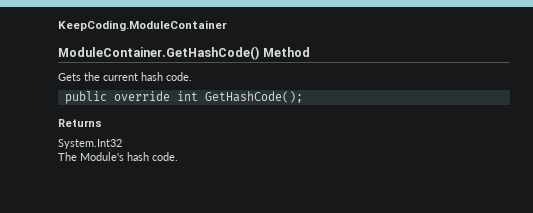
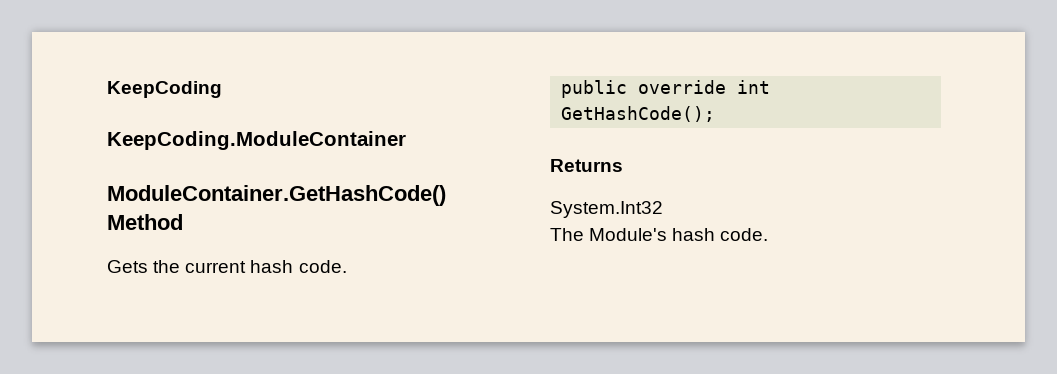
+ KeepCoding

